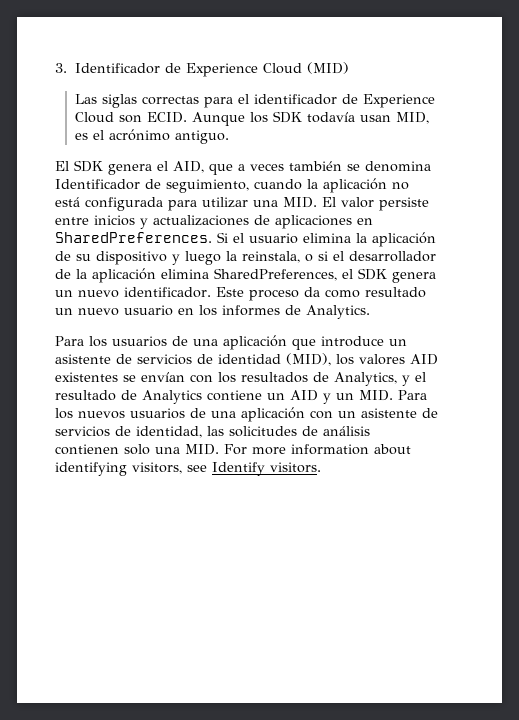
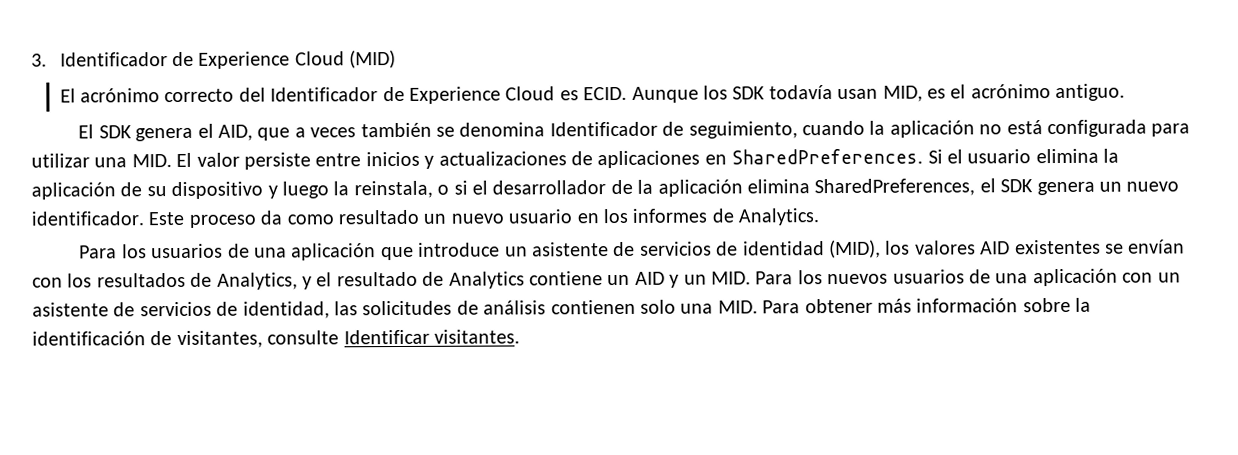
- Las siglas correctas para el identificador de Experience Cloud son ECID.
+ El acrónimo correcto del Identificador de Experience Cloud es ECID.
- Para los usuarios de una aplicación que introduce un asistente de servicios de identidad (MID), los valores AID existentes se envían con los resultados de Analytics, y el resultado de Analytics contiene un AID y un MID. Para los nuevos usuarios de una aplicación con un asistente de servicios de identidad, las solicitudes de análisis contienen solo una MID. For more information about identifying visitors, see Identify visitors.
+ Para los usuarios de una aplicación que introduce un asistente de servicios de identidad (MID), los valores AID existentes se envían con los resultados de Analytics, y el resultado de Analytics contiene un AID y un MID. Para los nuevos usuarios de una aplicación con un asistente de servicios de identidad, las solicitudes de análisis contienen solo una MID. Para obtener más información sobre la identificación de visitantes, consulte Identificar visitantes.

